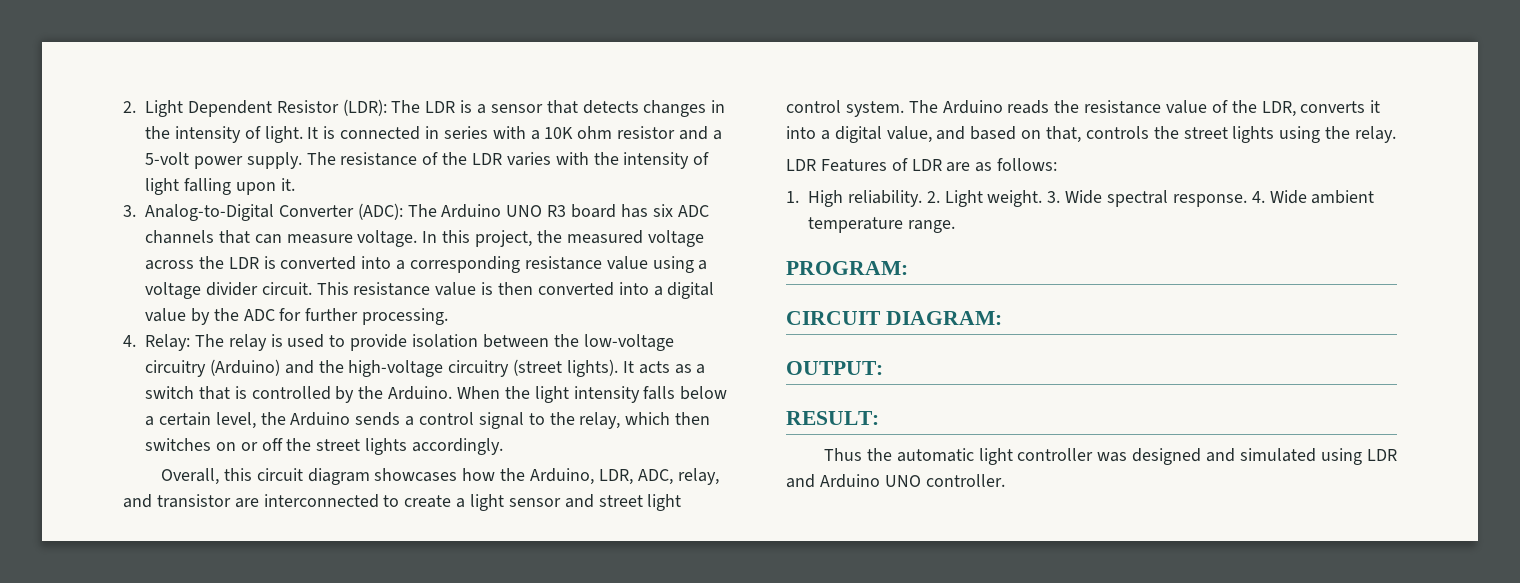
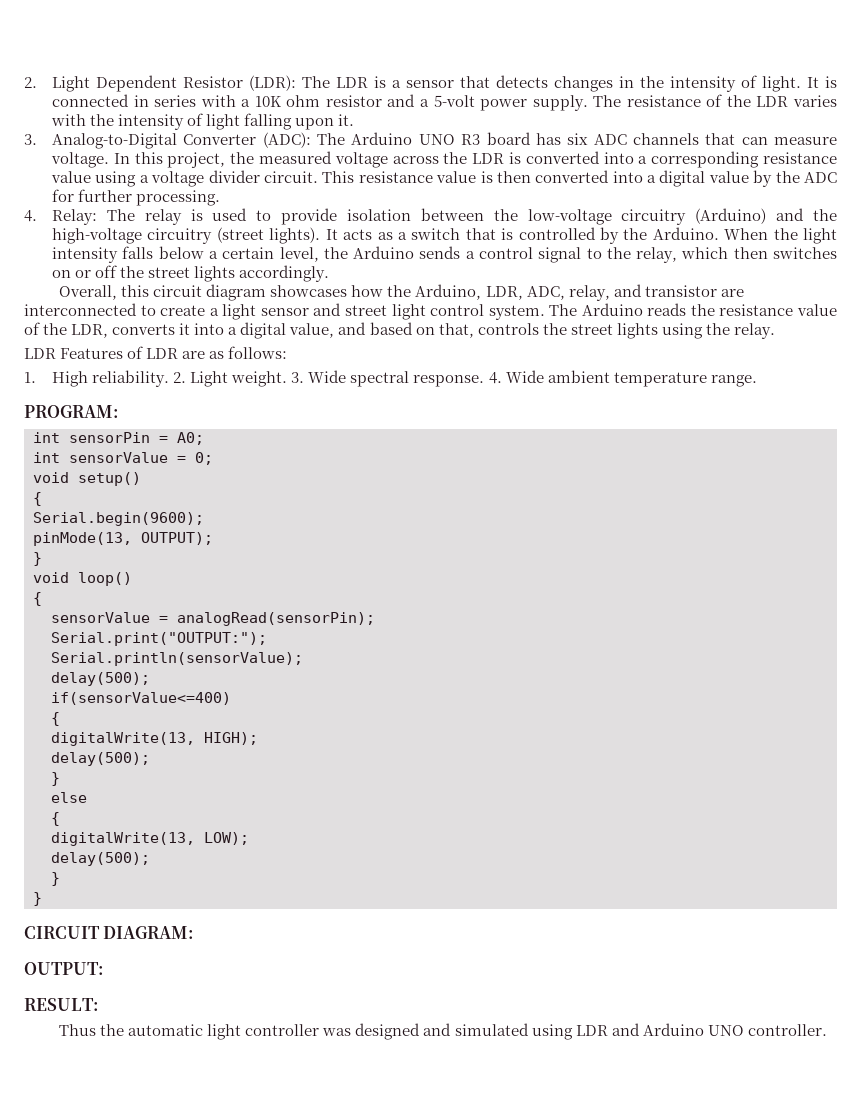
+ int sensorPin = A0;
+ int sensorValue = 0;
+ void setup()
+ {
+ Serial.begin(9600);
+ pinMode(13, OUTPUT);
+ }
+ void loop()
+ {
+ sensorValue = analogRead(sensorPin);
+ Serial.print("OUTPUT:");
+ Serial.println(sensorValue);
+ delay(500);
+ if(sensorValue<=400)
+ {
+ digitalWrite(13, HIGH);
+ delay(500);
+ }
+ else
+ {
+ digitalWrite(13, LOW);
+ delay(500);
+ }
+ }

